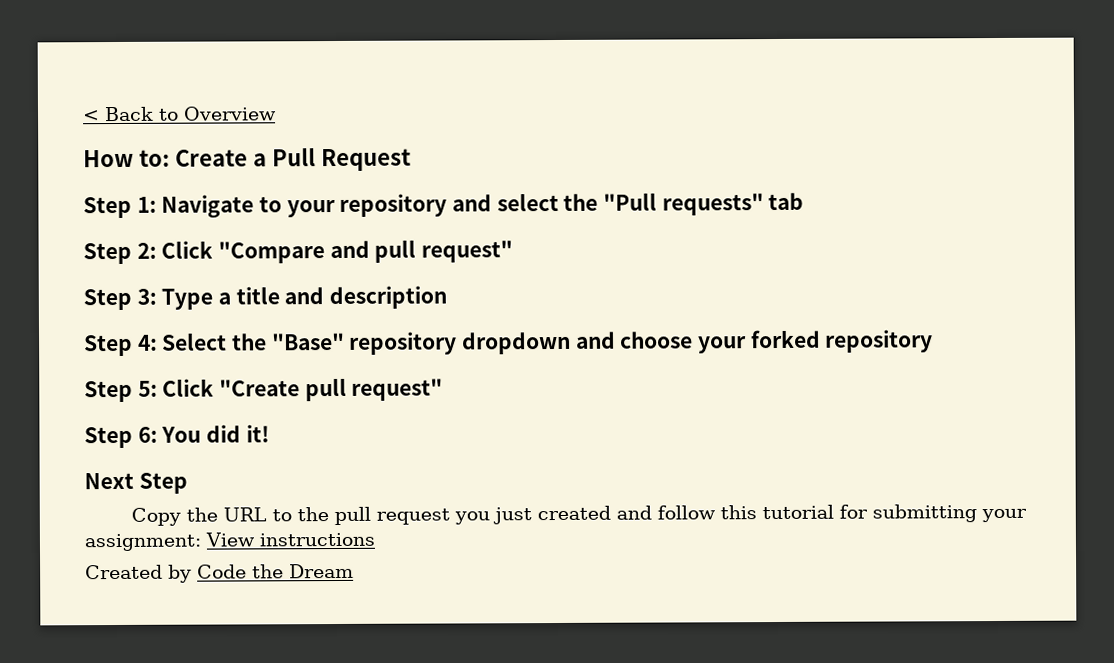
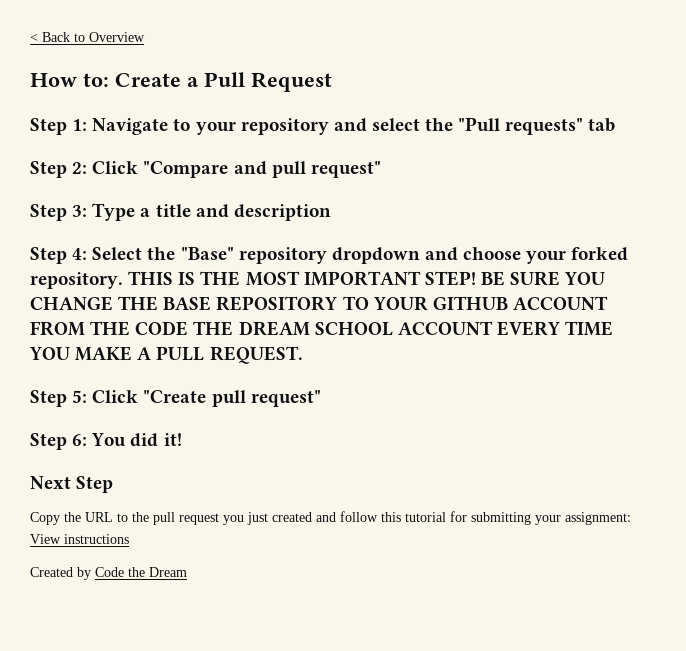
- Step 4: Select the "Base" repository dropdown and choose your forked repository
+ Step 4: Select the "Base" repository dropdown and choose your forked repository. THIS IS THE MOST IMPORTANT STEP! BE SURE YOU CHANGE THE BASE REPOSITORY TO YOUR GITHUB ACCOUNT FROM THE CODE THE DREAM SCHOOL ACCOUNT EVERY TIME YOU MAKE A PULL REQUEST.

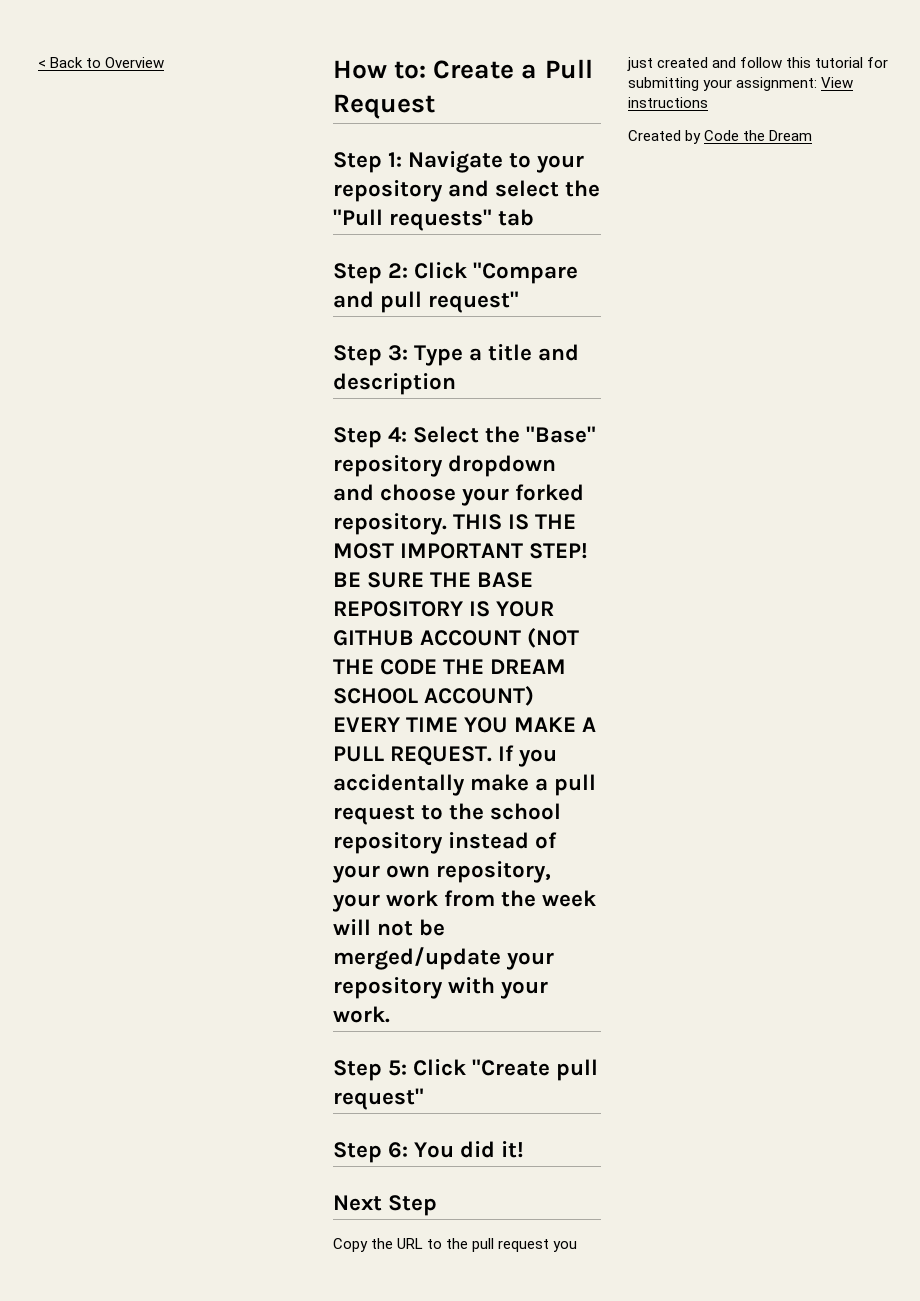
- BE SURE YOU CHANGE THE BASE REPOSITORY TO YOUR GITHUB ACCOUNT FROM THE CODE THE DREAM SCHOOL ACCOUNT EVERY TIME YOU MAKE A PULL REQUEST.
+ BE SURE THE BASE REPOSITORY IS YOUR GITHUB ACCOUNT (NOT THE CODE THE DREAM SCHOOL ACCOUNT) EVERY TIME YOU MAKE A PULL REQUEST. If you accidentally make a pull request to the school repository instead of your own repository, your work from the week will not be merged/update your repository with your work.

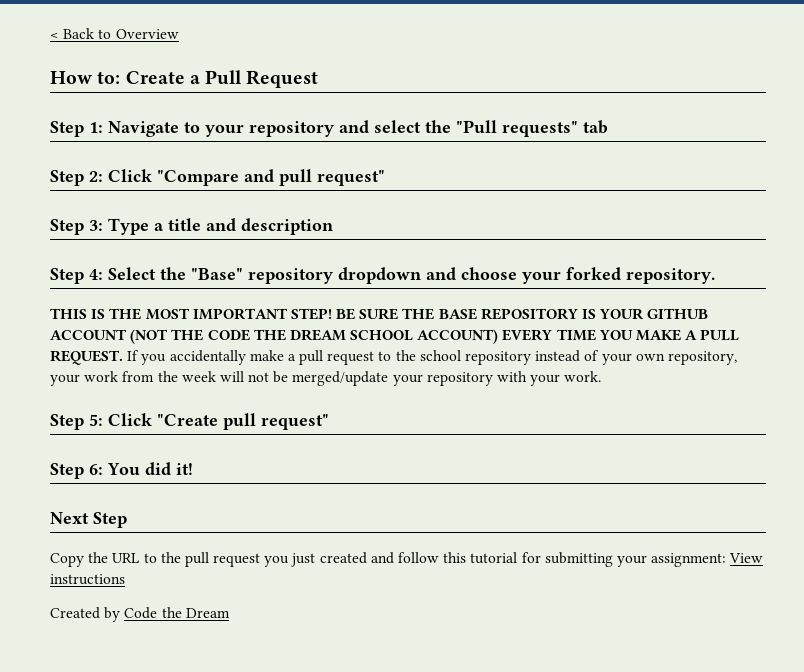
- Step 4: Select the "Base" repository dropdown and choose your forked repository. THIS IS THE MOST IMPORTANT STEP!
+ Step 4: Select the "Base" repository dropdown and choose your forked repository.
+ THIS IS THE MOST IMPORTANT STEP!

